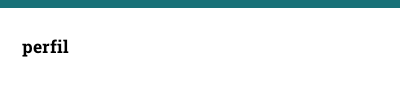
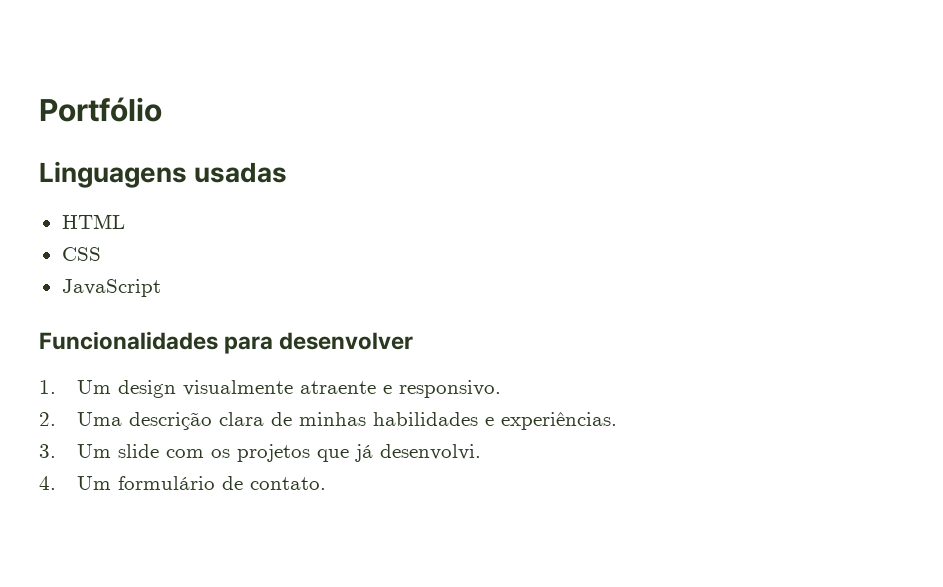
- perfil
+ Portfólio
+ Linguagens usadas
+ HTML
+ CSS
+ JavaScript
+ Funcionalidades para desenvolver
+ 1. Um design visualmente atraente e responsivo.
+ 2. Uma descrição clara de minhas habilidades e experiências.
+ 3. Um slide com os projetos que já desenvolvi.
+ 4. Um formulário de contato.

